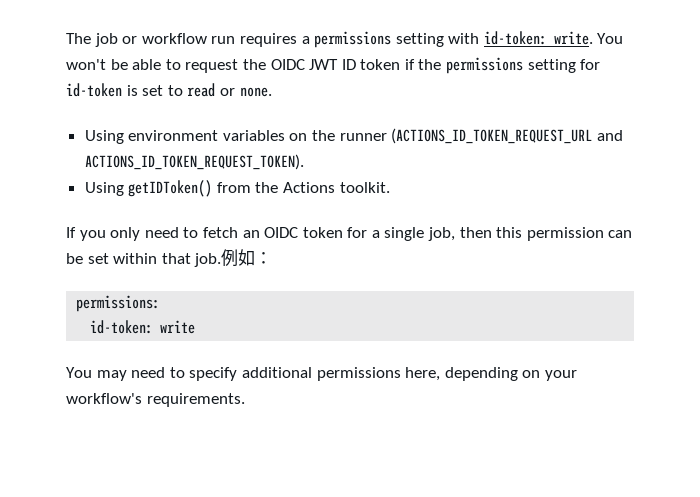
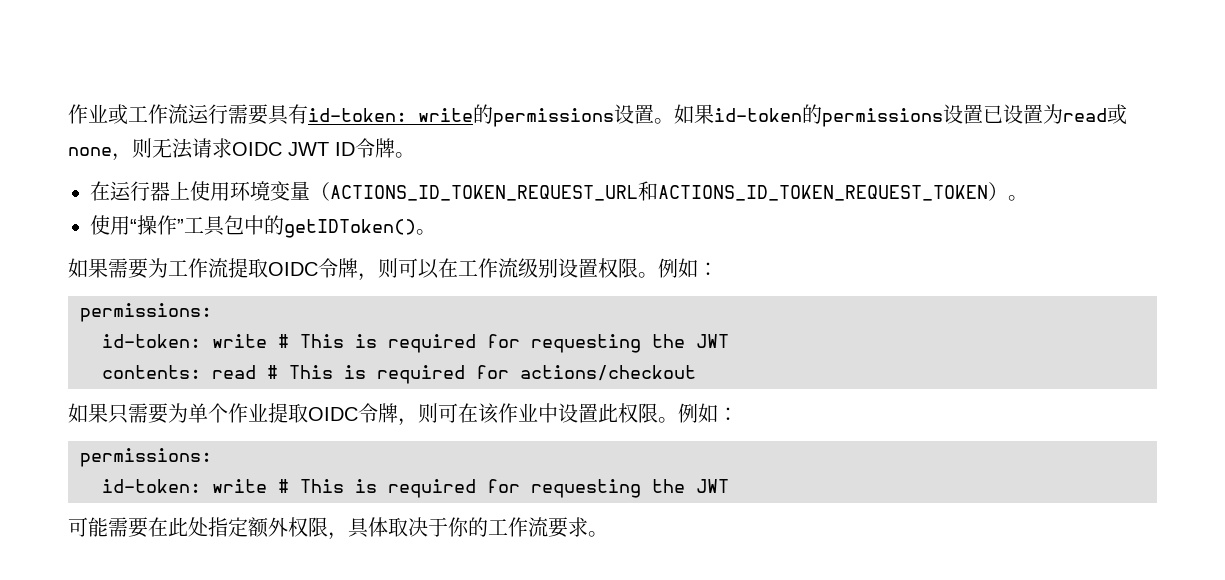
- The job or workflow run requires a permissions setting with id-token: write. You won't be able to request the OIDC JWT ID token if the permissions setting for id-token is set to read or none.
- Using environment variables on the runner (ACTIONS_ID_TOKEN_REQUEST_URL and ACTIONS_ID_TOKEN_REQUEST_TOKEN).
- Using getIDToken() from the Actions toolkit.
- If you only need to fetch an OIDC token for a single job, then this permission can be set within that job.例如：
+ 作业或工作流运行需要具有id-token: write的permissions设置。如果id-token的permissions设置已设置为read或none，则无法请求OIDC JWT ID令牌。
+ 在运行器上使用环境变量（ACTIONS_ID_TOKEN_REQUEST_URL和ACTIONS_ID_TOKEN_REQUEST_TOKEN）。
+ 使用“操作”工具包中的getIDToken()。
+ 如果需要为工作流提取OIDC令牌，则可以在工作流级别设置权限。例如：
  permissions:
- id-token: write
- You may need to specify additional permissions here, depending on your workflow's requirements.
+ id-token: write # This is required for requesting the JWT
+ contents: read # This is required for actions/checkout
+ 如果只需要为单个作业提取OIDC令牌，则可在该作业中设置此权限。例如：
+ permissions:
+ id-token: write # This is required for requesting the JWT
+ 可能需要在此处指定额外权限，具体取决于你的工作流要求。

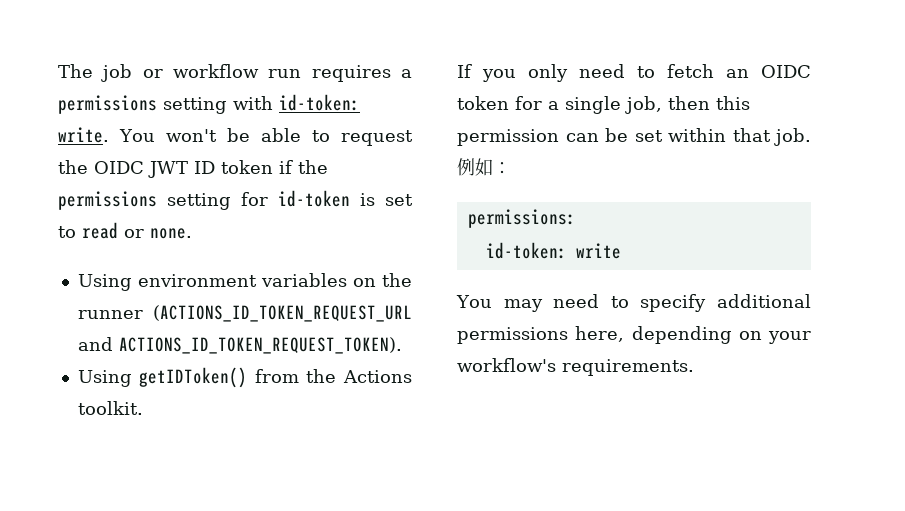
- 作业或工作流运行需要具有id-token: write的permissions设置。如果id-token的permissions设置已设置为read或none，则无法请求OIDC JWT ID令牌。
- 在运行器上使用环境变量（ACTIONS_ID_TOKEN_REQUEST_URL和ACTIONS_ID_TOKEN_REQUEST_TOKEN）。
- 使用“操作”工具包中的getIDToken()。
- 如果需要为工作流提取OIDC令牌，则可以在工作流级别设置权限。例如：
+ The job or workflow run requires a permissions setting with id-token: write. You won't be able to request the OIDC JWT ID token if the permissions setting for id-token is set to read or none.
+ Using environment variables on the runner (ACTIONS_ID_TOKEN_REQUEST_URL and ACTIONS_ID_TOKEN_REQUEST_TOKEN).
+ Using getIDToken() from the Actions toolkit.
+ If you only need to fetch an OIDC token for a single job, then this permission can be set within that job.例如：
  permissions:
- id-token: write # This is required for requesting the JWT
- contents: read # This is required for actions/checkout
- 如果只需要为单个作业提取OIDC令牌，则可在该作业中设置此权限。例如：
- permissions:
- id-token: write # This is required for requesting the JWT
- 可能需要在此处指定额外权限，具体取决于你的工作流要求。
+ id-token: write
+ You may need to specify additional permissions here, depending on your workflow's requirements.

